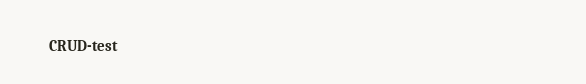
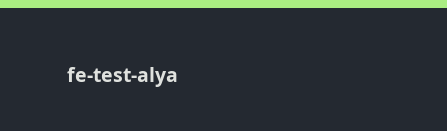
- CRUD-test
+ fe-test-alya

